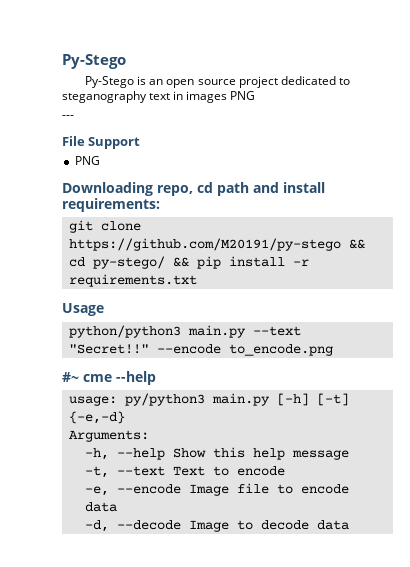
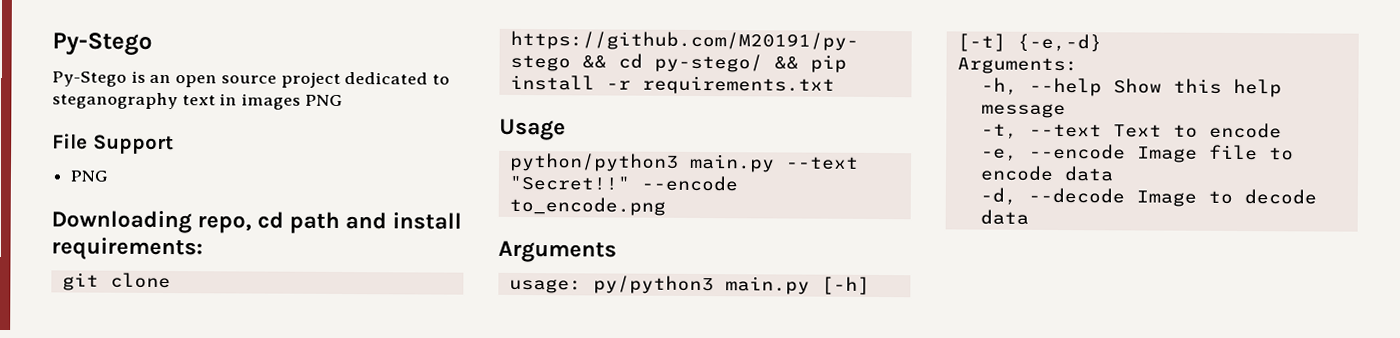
- ---
- #~ cme --help
+ Arguments

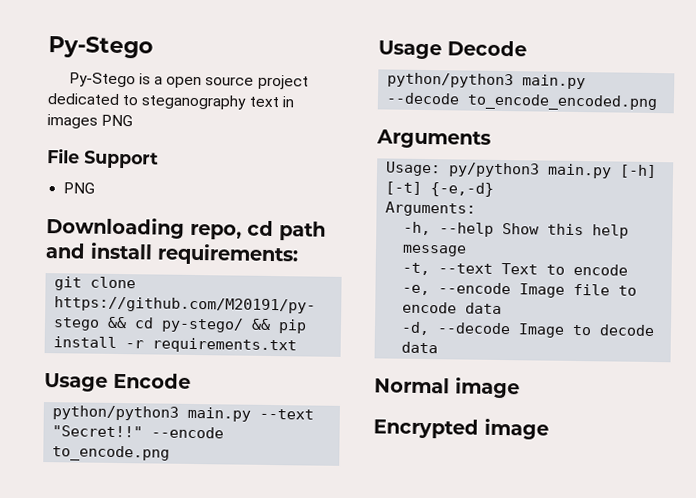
- Py-Stego is an open source project dedicated to steganography text in images PNG
+ Py-Stego is a open source project dedicated to steganography text in images PNG
- Usage
+ Usage Encode
+ Usage Decode
+ python/python3 main.py --decode to_encode_encoded.png
- usage: py/python3 main.py [-h] [-t] {-e,-d}
+ Usage: py/python3 main.py [-h] [-t] {-e,-d}
+ Normal image
+ Encrypted image

